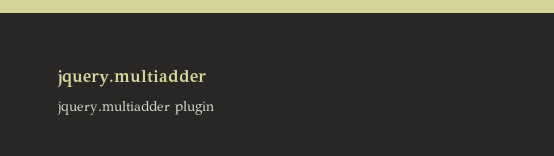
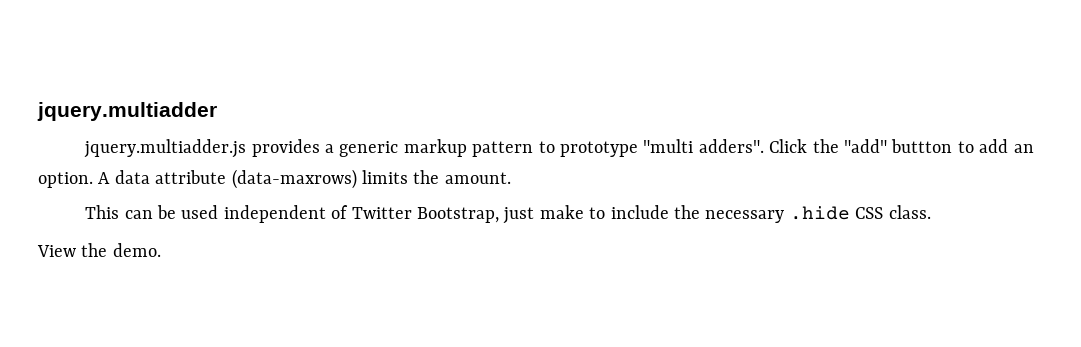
- jquery.multiadder plugin
+ jquery.multiadder.js provides a generic markup pattern to prototype "multi adders". Click the "add" buttton to add an option. A data attribute (data-maxrows) limits the amount.
+ This can be used independent of Twitter Bootstrap, just make to include the necessary .hide CSS class.
+ View the demo.

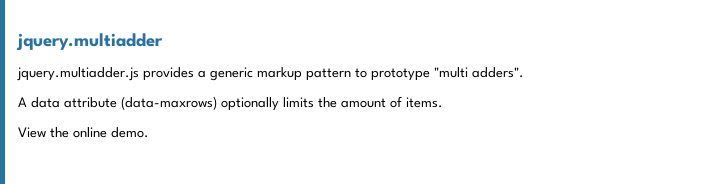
- jquery.multiadder.js provides a generic markup pattern to prototype "multi adders". Click the "add" buttton to add an option. A data attribute (data-maxrows) limits the amount.
- This can be used independent of Twitter Bootstrap, just make to include the necessary .hide CSS class.
+ jquery.multiadder.js provides a generic markup pattern to prototype "multi adders".
+ A data attribute (data-maxrows) optionally limits the amount of items.
- View the demo.
+ View the online demo.

